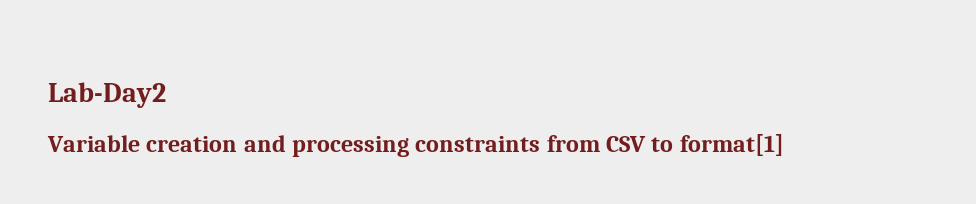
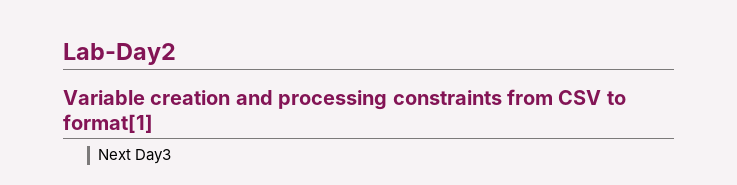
+ Next Day3

